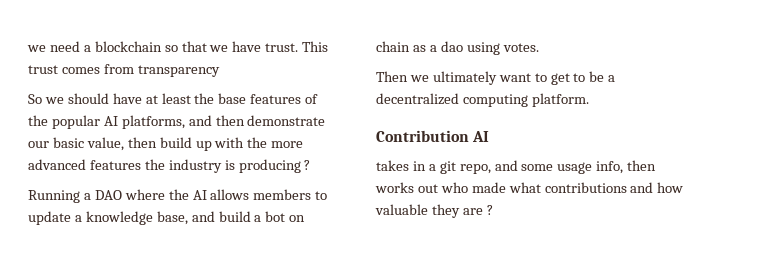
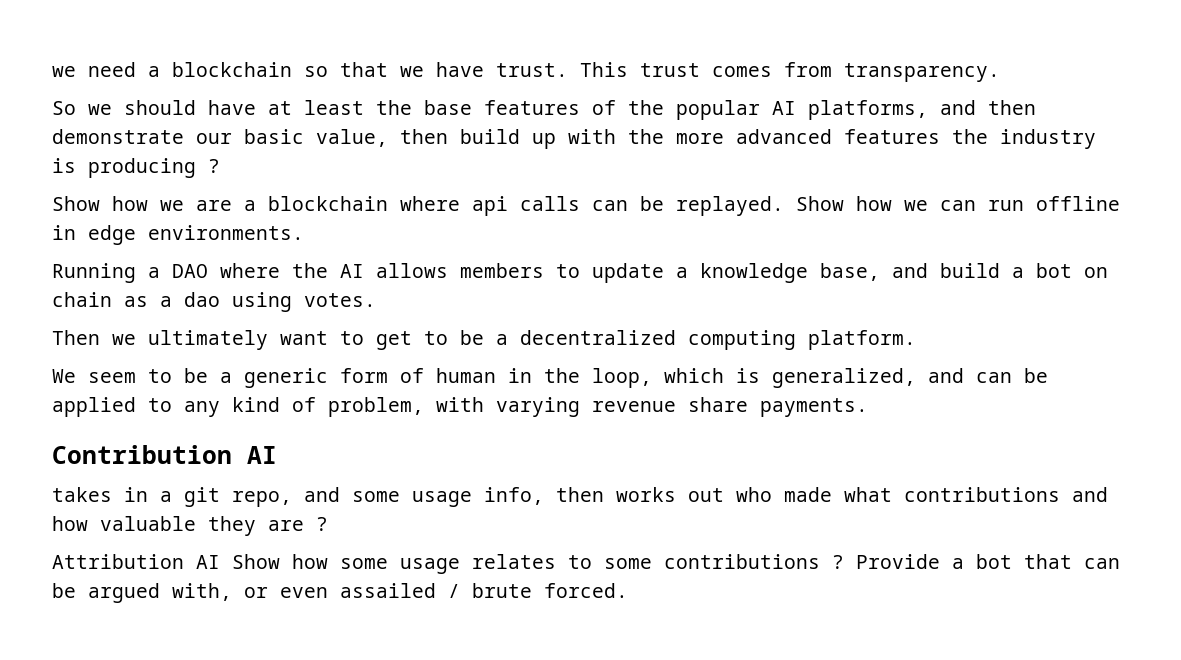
- This trust comes from transparency
+ This trust comes from transparency.
+ Show how we are a blockchain where api calls can be replayed. Show how we can run offline in edge environments.
+ We seem to be a generic form of human in the loop, which is generalized, and can be applied to any kind of problem, with varying revenue share payments.
+ Attribution AI Show how some usage relates to some contributions ? Provide a bot that can be argued with, or even assailed / brute forced.

